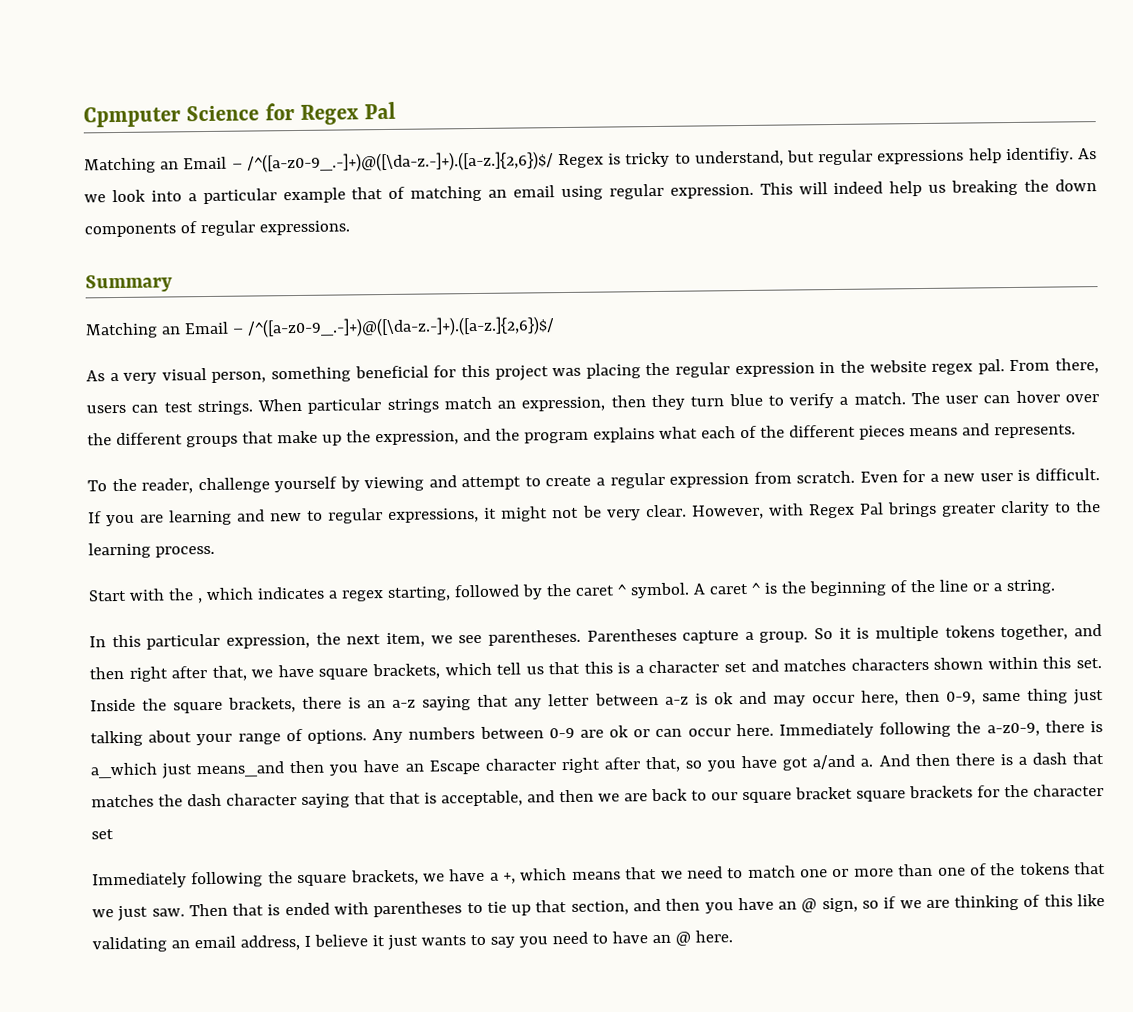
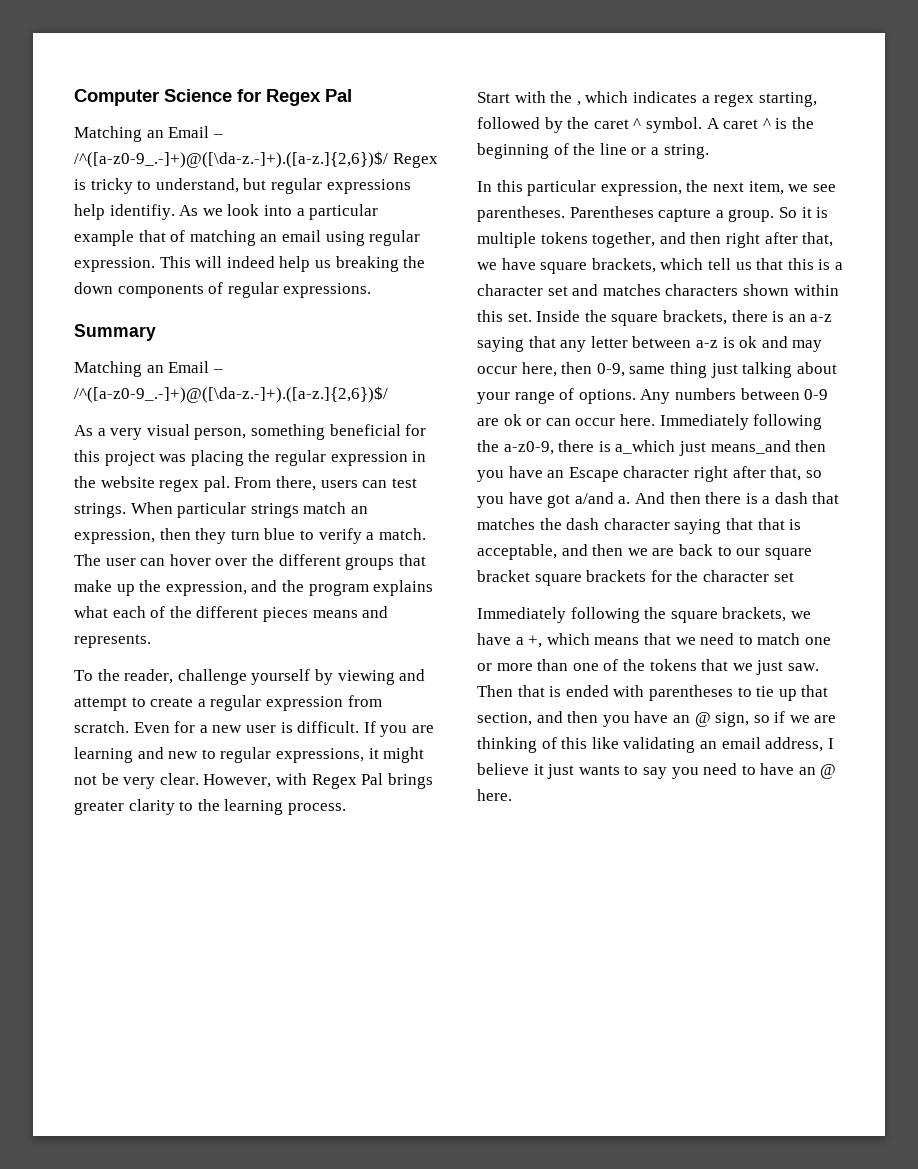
- Cpmputer Science for Regex Pal
+ Computer Science for Regex Pal

